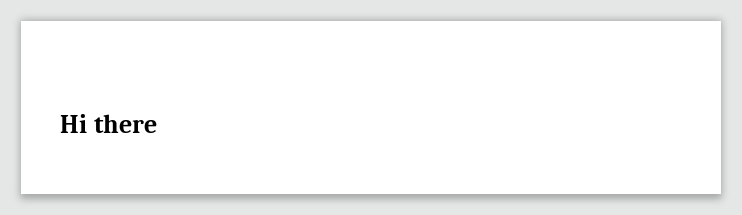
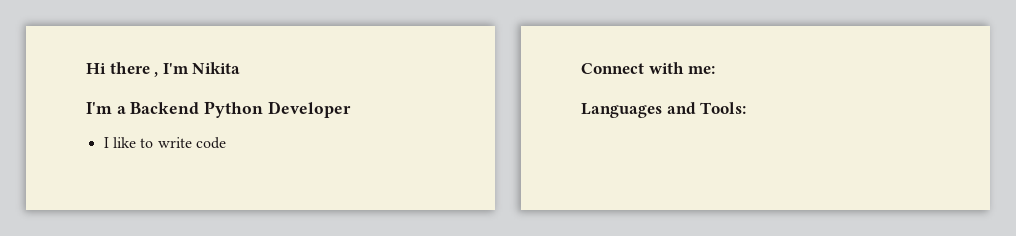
- Hi there
+ Hi there , I'm Nikita
+ I'm a Backend Python Developer
+ I like to write code
+ Connect with me:
+ Languages and Tools:

